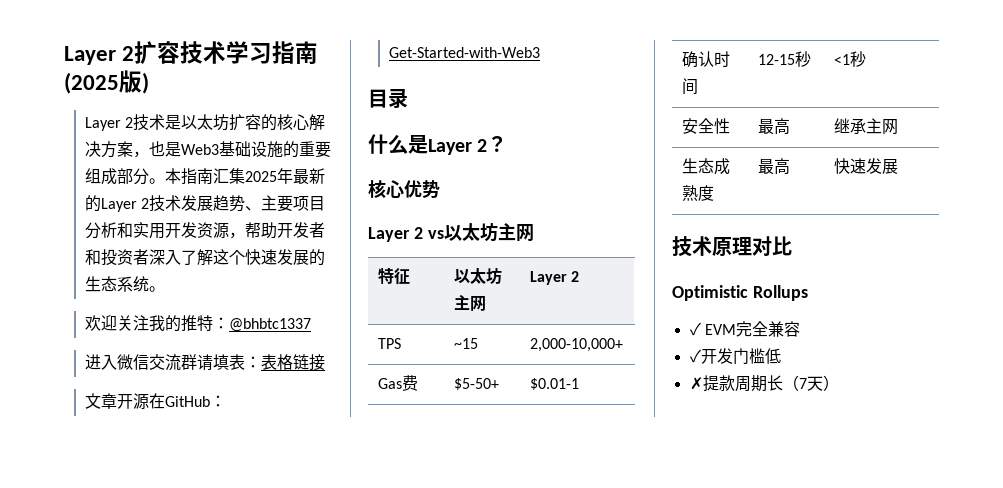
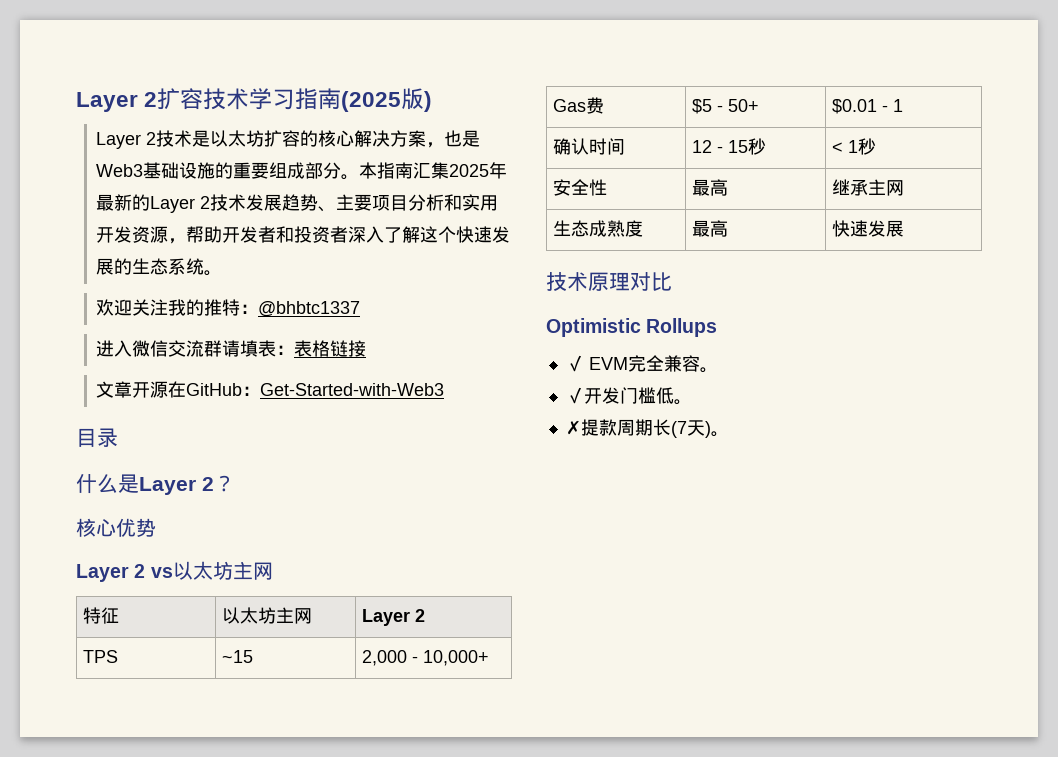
- TPS | ~15 | 2,000-10,000+
+ TPS | ~15 | 2,000 - 10,000+
- Gas费 | $5-50+ | $0.01-1
+ Gas费 | $5 - 50+ | $0.01 - 1
- 确认时间 | 12-15秒 | <1秒
+ 确认时间 | 12 - 15秒 | < 1秒
- ✓ EVM完全兼容
+ ✓ EVM完全兼容。
- ✓开发门槛低
+ ✓开发门槛低。
- ✗提款周期长（7天）
+ ✗提款周期长(7天)。

